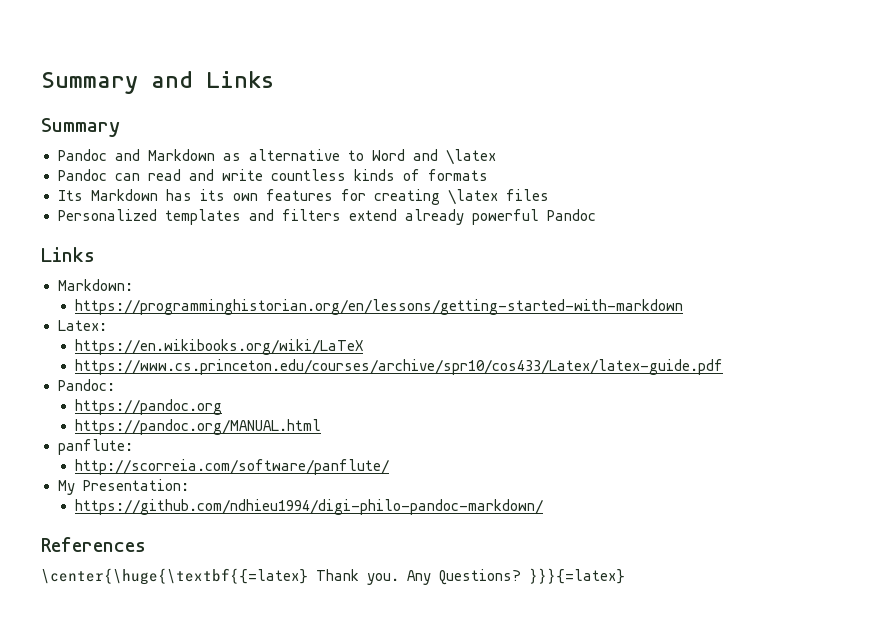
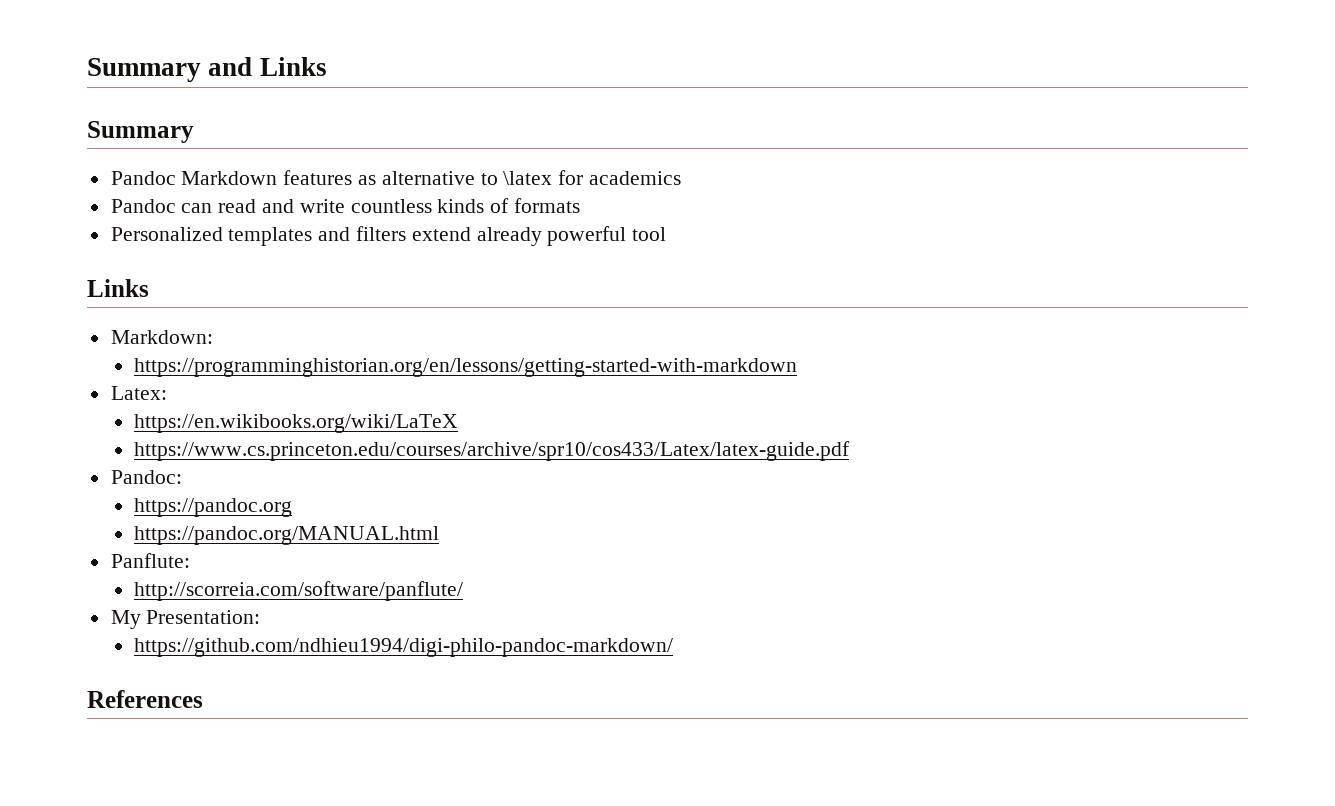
- Pandoc and Markdown as alternative to Word and \latex
+ Pandoc Markdown features as alternative to \latex for academics
- Its Markdown has its own features for creating \latex files
- Personalized templates and filters extend already powerful Pandoc
+ Personalized templates and filters extend already powerful tool
- panflute:
+ Panflute:
- \center{\huge{\textbf{{=latex} Thank you. Any Questions? }}}{=latex}

